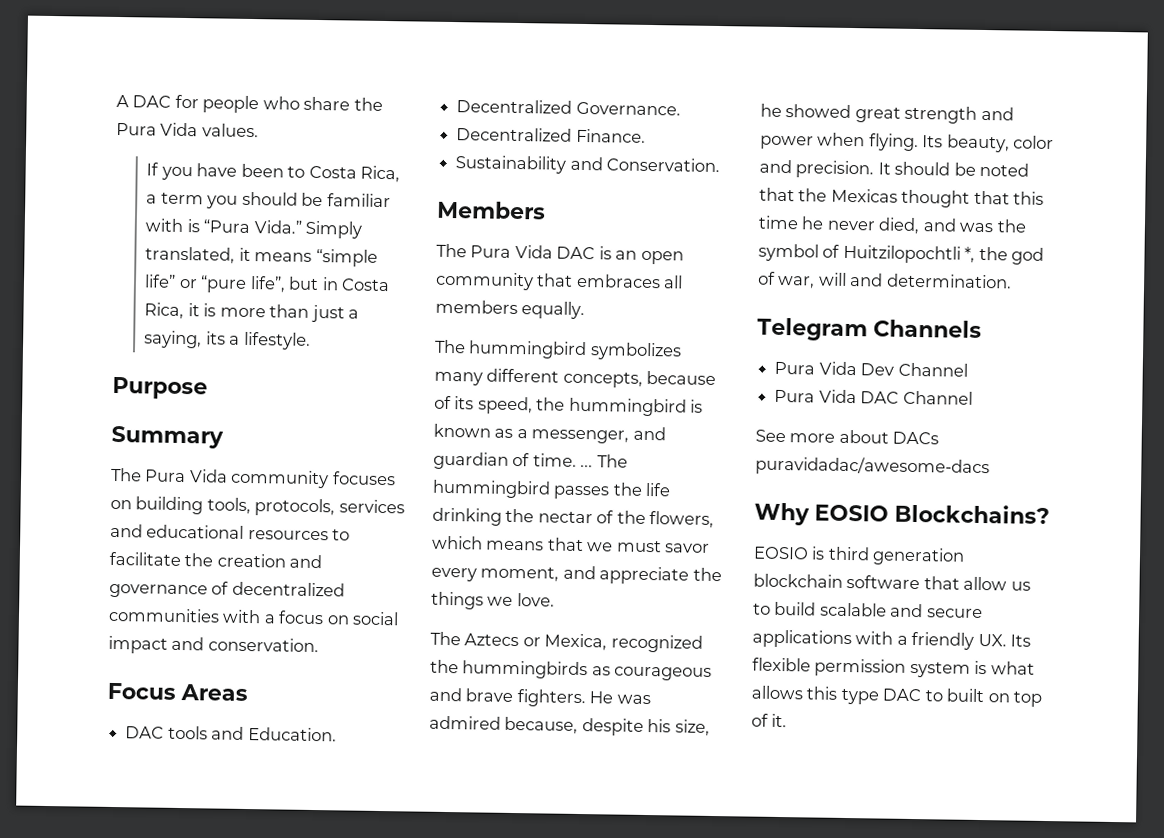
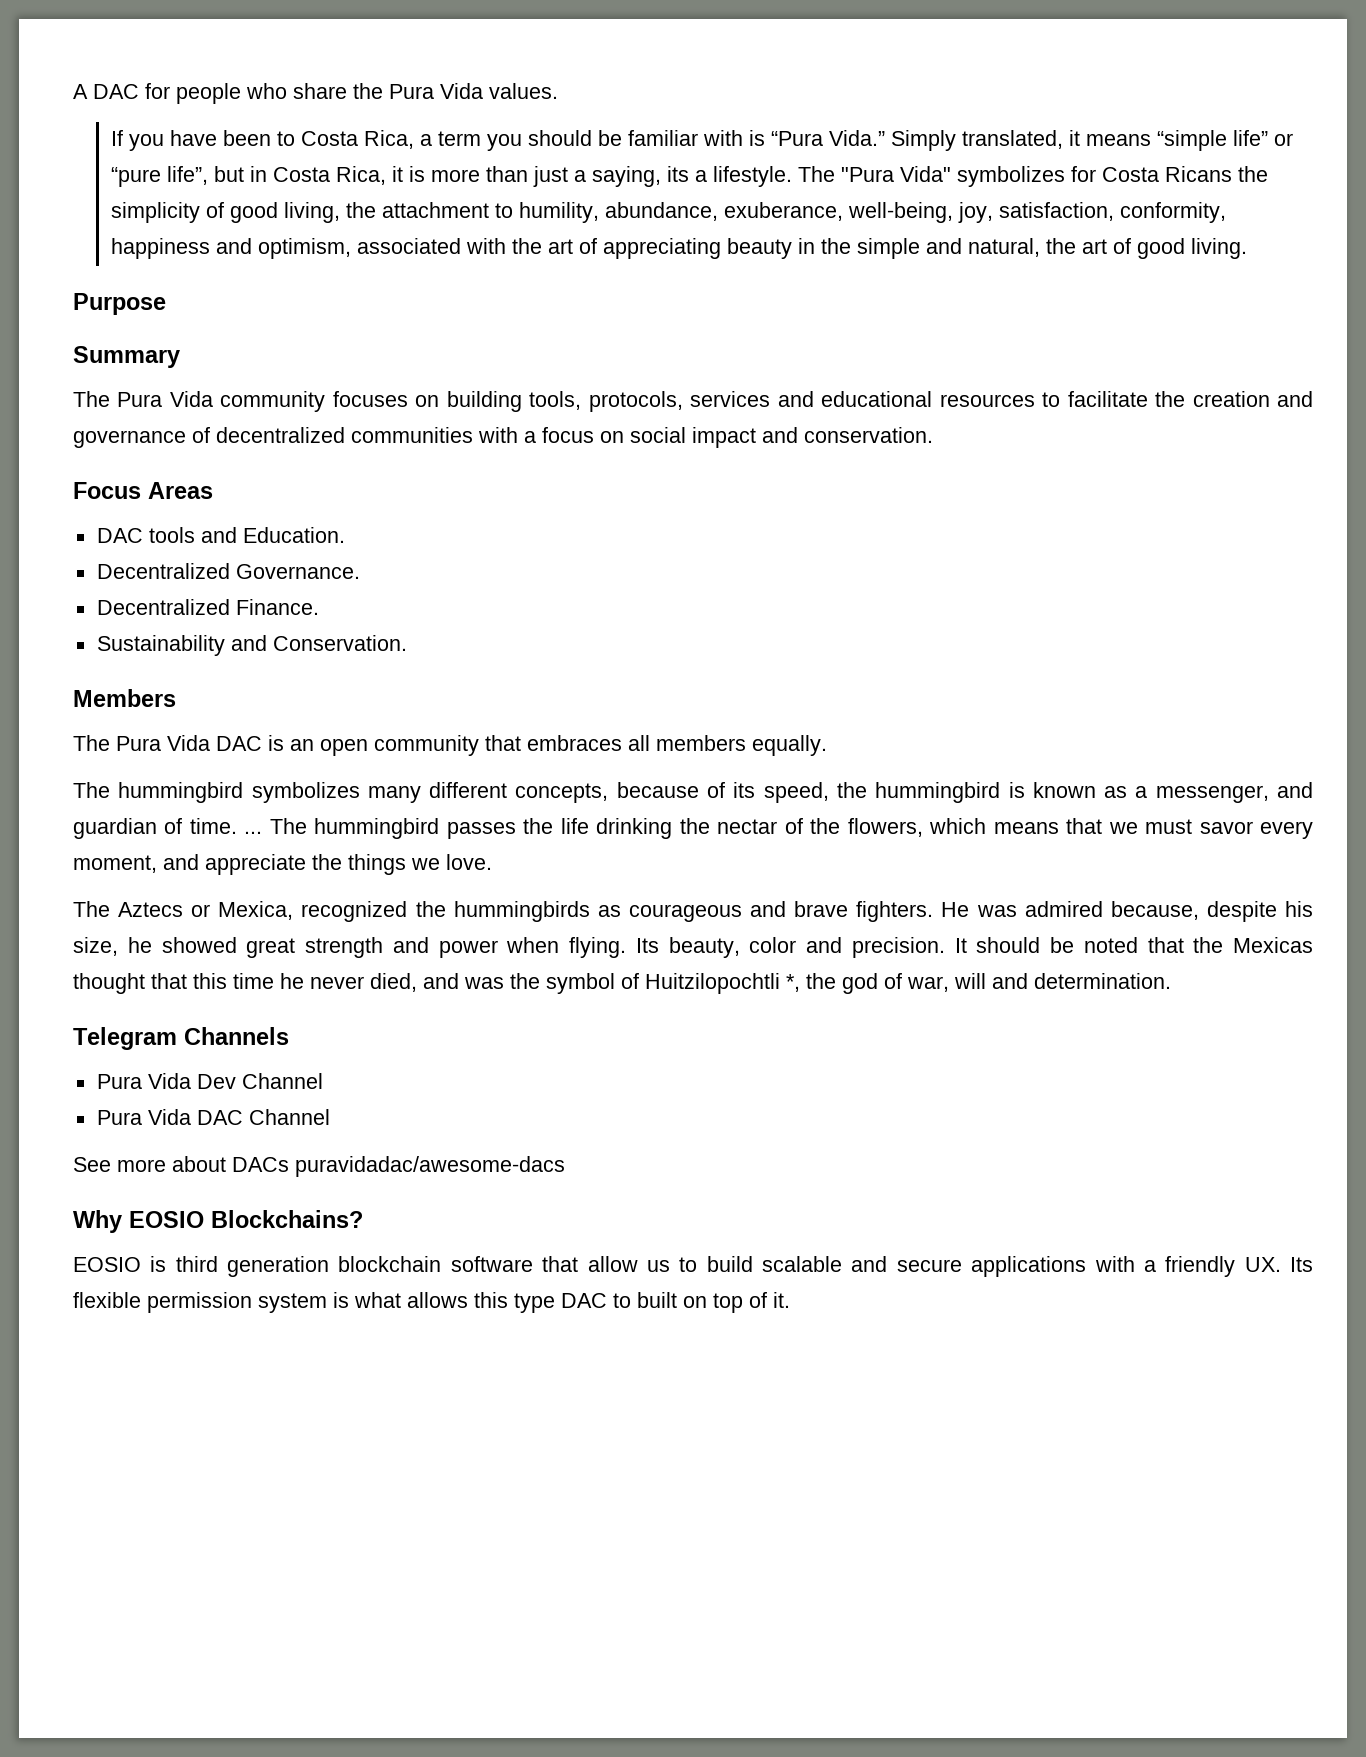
+ The "Pura Vida" symbolizes for Costa Ricans the simplicity of good living, the attachment to humility, abundance, exuberance, well-being, joy, satisfaction, conformity, happiness and optimism, associated with the art of appreciating beauty in the simple and natural, the art of good living.

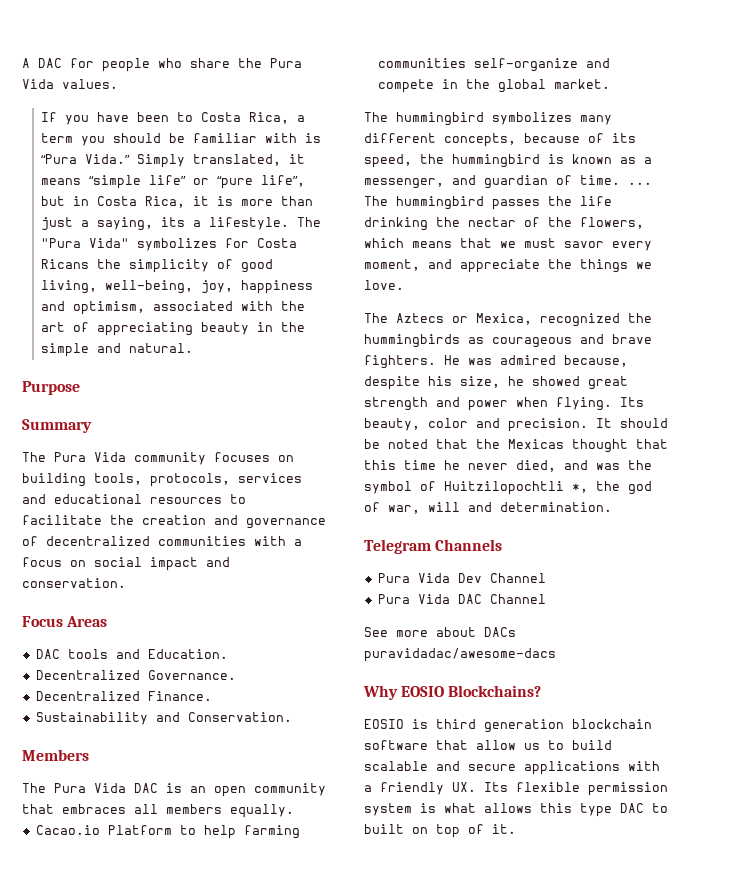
- The "Pura Vida" symbolizes for Costa Ricans the simplicity of good living, the attachment to humility, abundance, exuberance, well-being, joy, satisfaction, conformity, happiness and optimism, associated with the art of appreciating beauty in the simple and natural, the art of good living.
+ The "Pura Vida" symbolizes for Costa Ricans the simplicity of good living, well-being, joy, happiness and optimism, associated with the art of appreciating beauty in the simple and natural.
+ Cacao.io Platform to help farming communities self-organize and compete in the global market.

